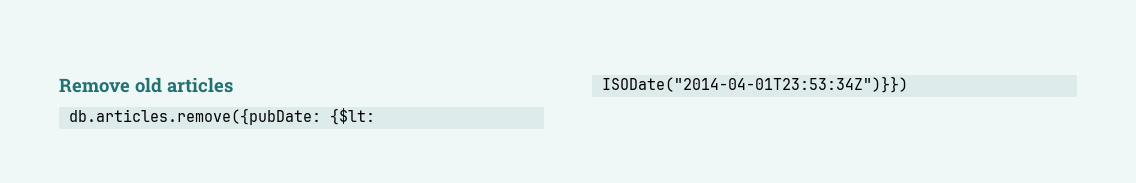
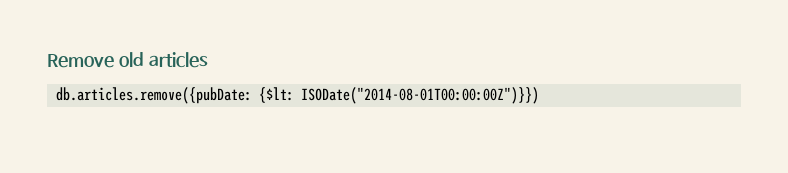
- db.articles.remove({pubDate: {$lt: ISODate("2014-04-01T23:53:34Z")}})
+ db.articles.remove({pubDate: {$lt: ISODate("2014-08-01T00:00:00Z")}})

